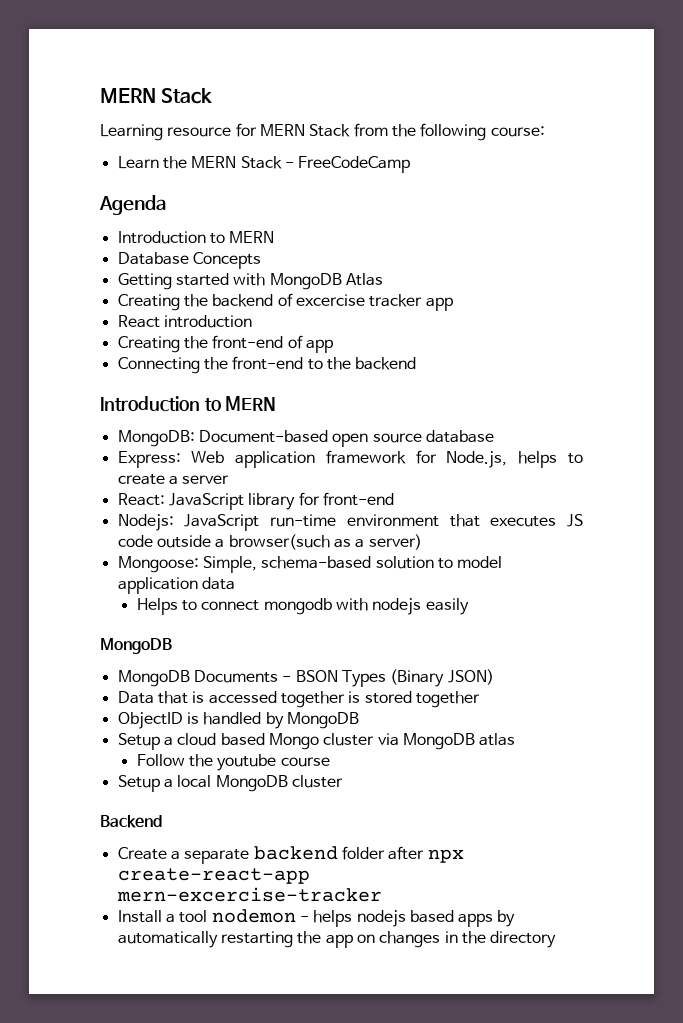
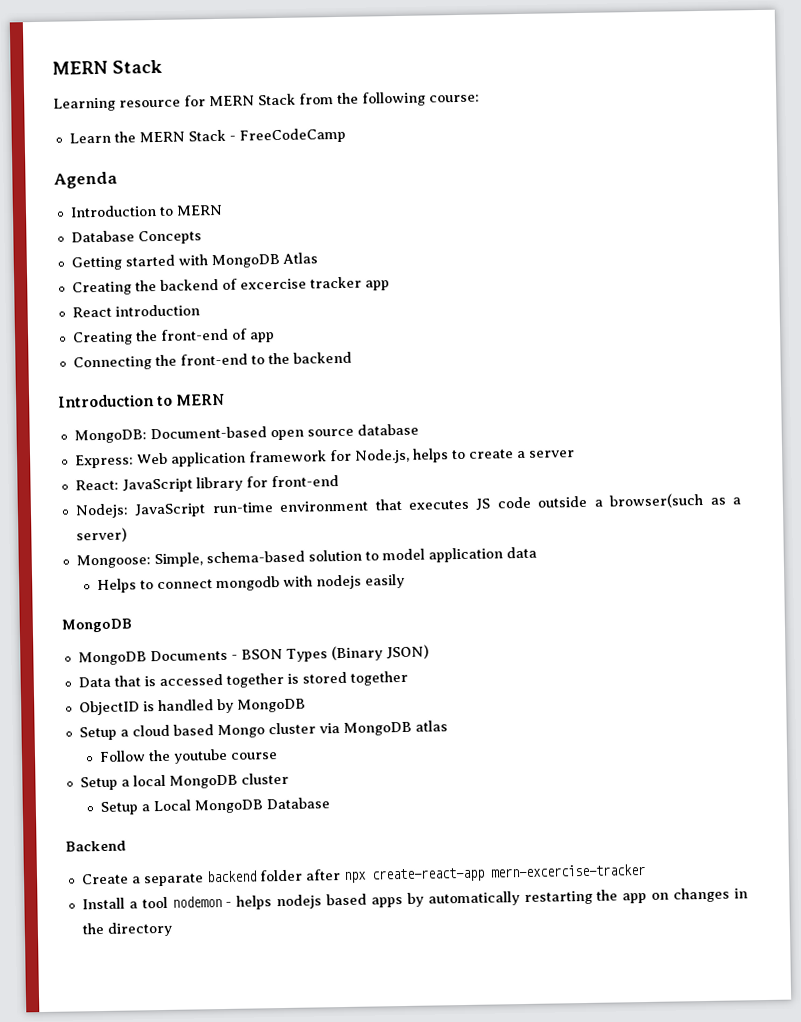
+ Setup a Local MongoDB Database

